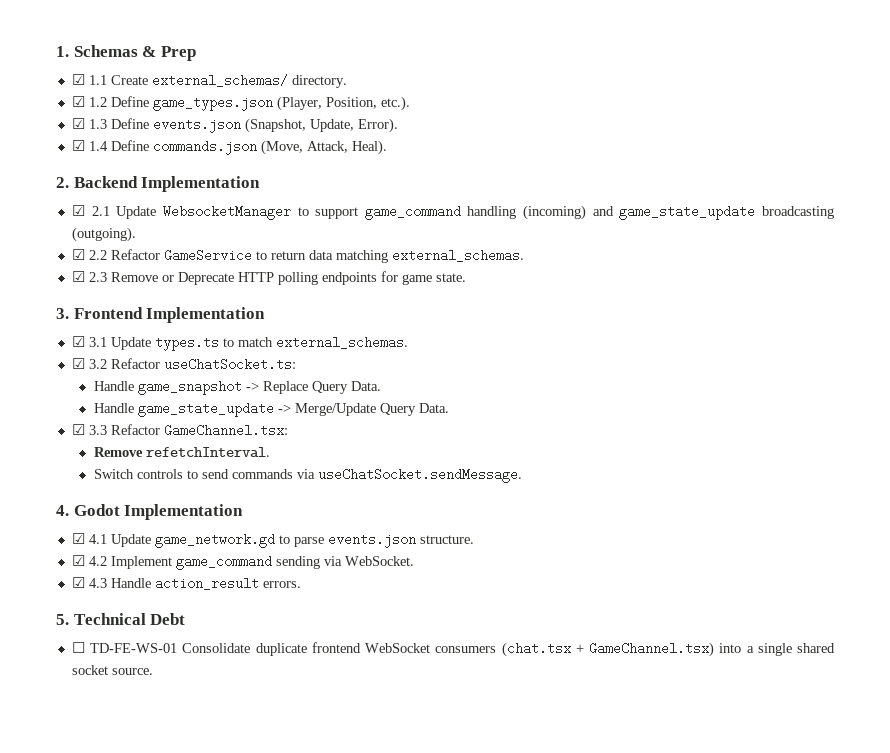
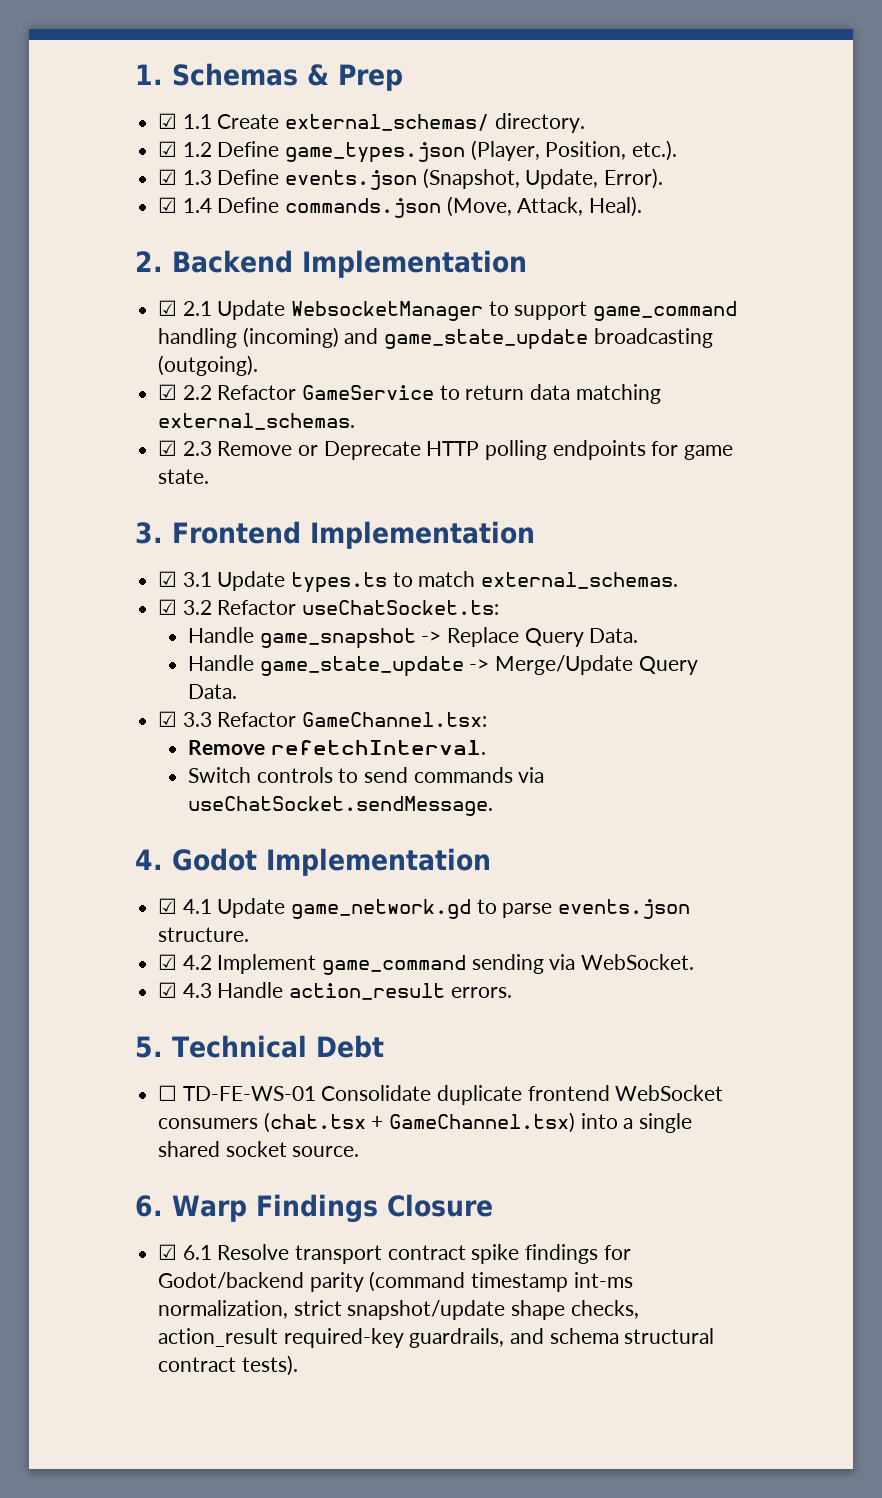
+ 6. Warp Findings Closure
+ ☑ 6.1 Resolve transport contract spike findings for Godot/backend parity (command timestamp int-ms normalization, strict snapshot/update shape checks, action_result required-key guardrails, and schema structural contract tests).

